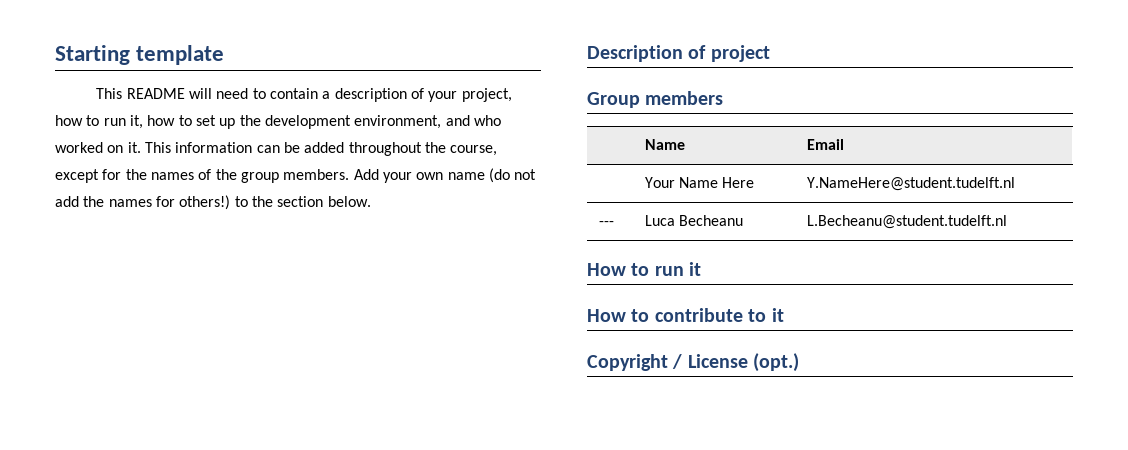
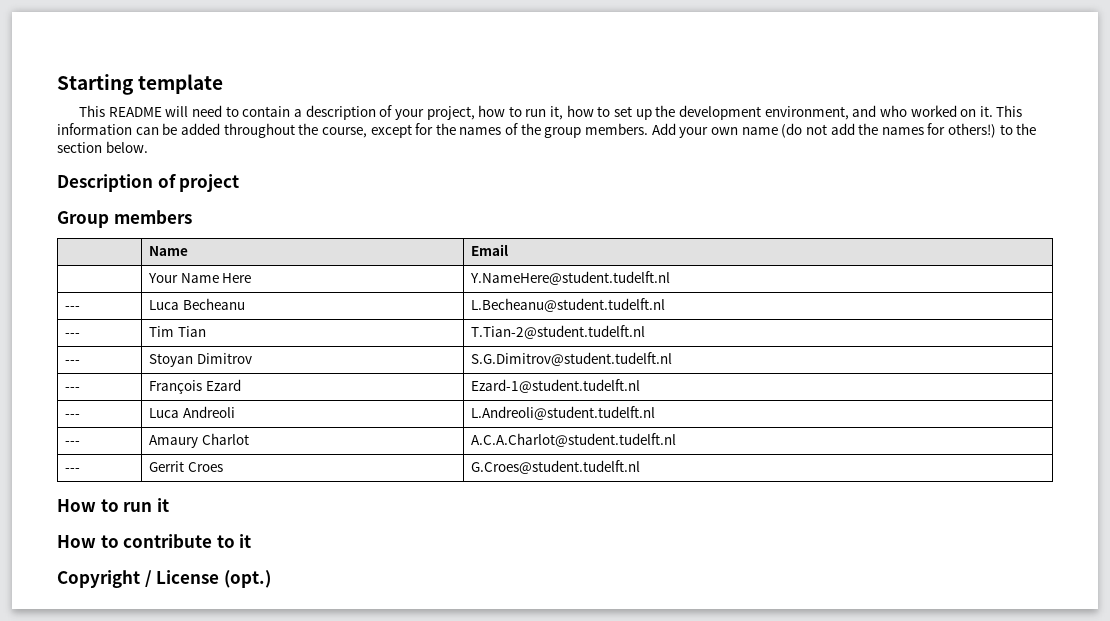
+ --- | Tim Tian | T.Tian-2@student.tudelft.nl
+ --- | Stoyan Dimitrov | S.G.Dimitrov@student.tudelft.nl
+ --- | François Ezard | Ezard-1@student.tudelft.nl
+ --- | Luca Andreoli | L.Andreoli@student.tudelft.nl
+ --- | Amaury Charlot | A.C.A.Charlot@student.tudelft.nl
+ --- | Gerrit Croes | G.Croes@student.tudelft.nl

